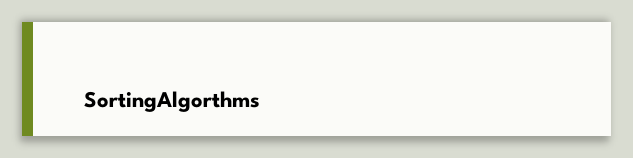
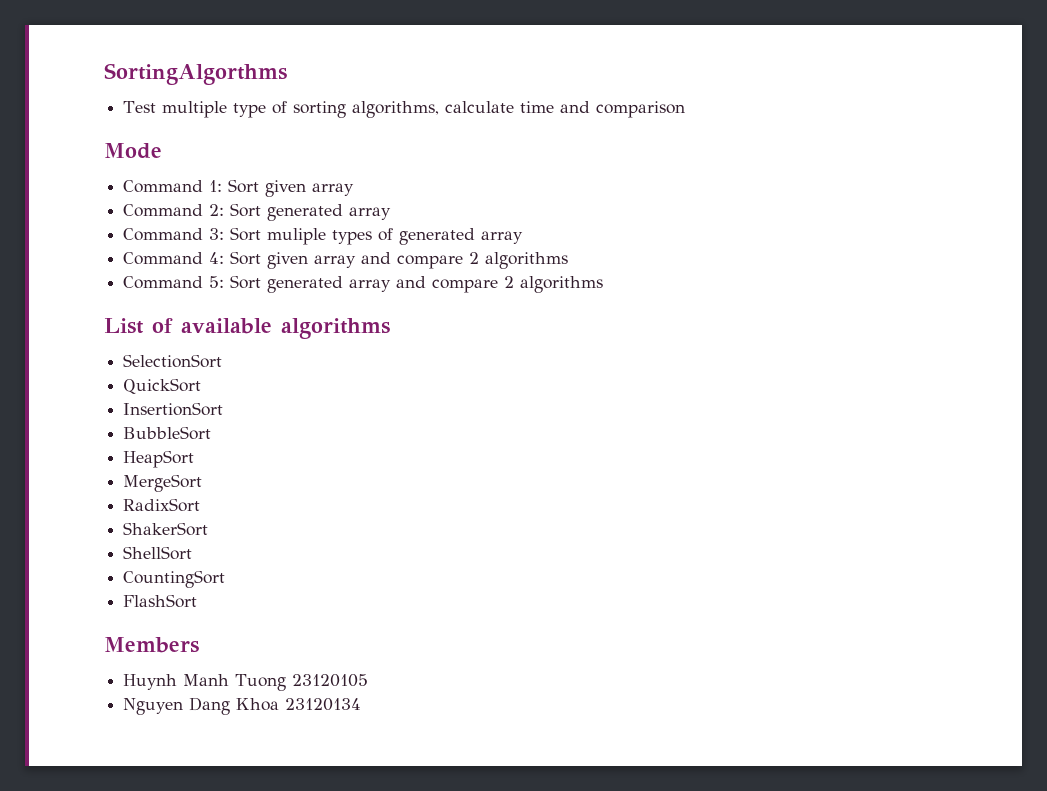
+ Test multiple type of sorting algorithms, calculate time and comparison
+ Mode
+ Command 1: Sort given array
+ Command 2: Sort generated array
+ Command 3: Sort muliple types of generated array
+ Command 4: Sort given array and compare 2 algorithms
+ Command 5: Sort generated array and compare 2 algorithms
+ List of available algorithms
+ SelectionSort
+ QuickSort
+ InsertionSort
+ BubbleSort
+ HeapSort
+ MergeSort
+ RadixSort
+ ShakerSort
+ ShellSort
+ CountingSort
+ FlashSort
+ Members
+ Huynh Manh Tuong 23120105
+ Nguyen Dang Khoa 23120134

